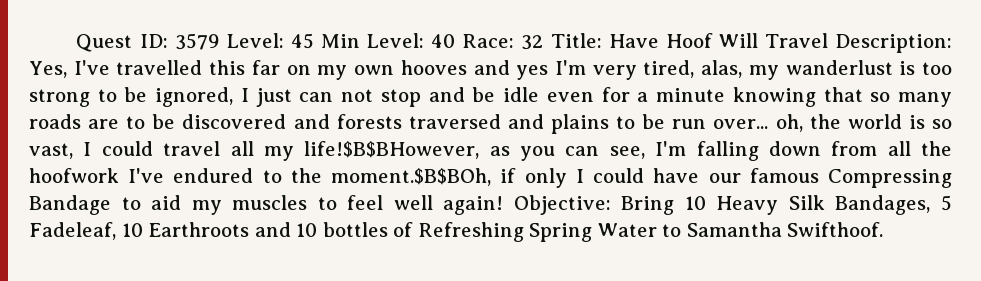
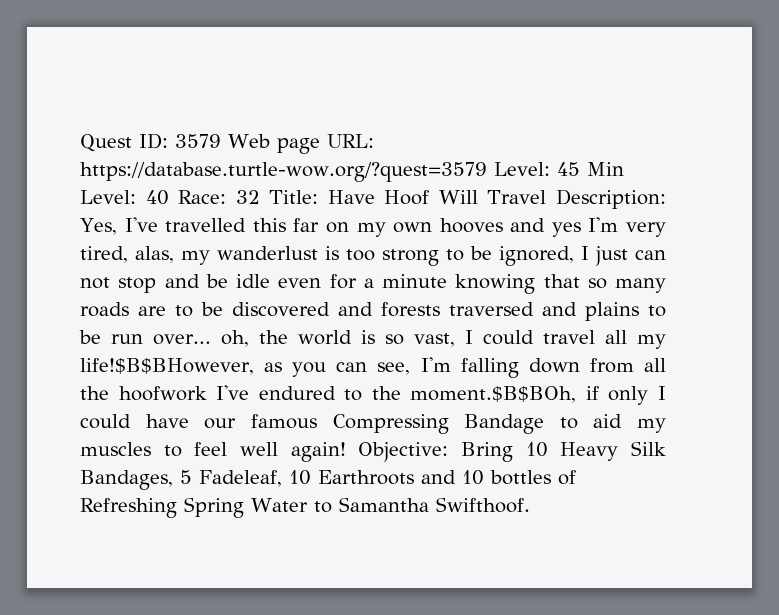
- 3579 Level:
+ 3579 Web page URL: https://database.turtle-wow.org/?quest=3579 Level:

